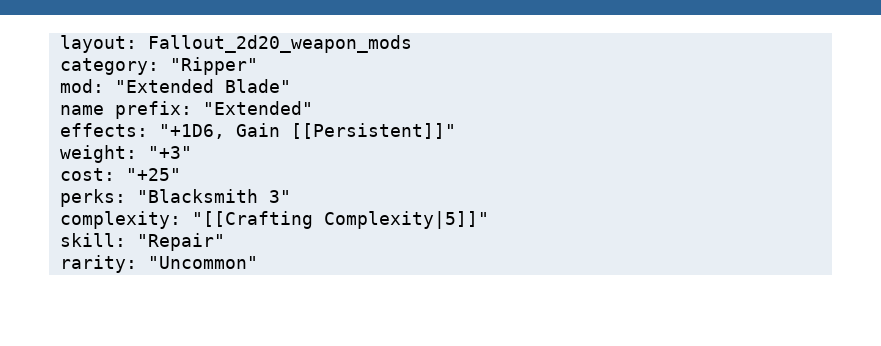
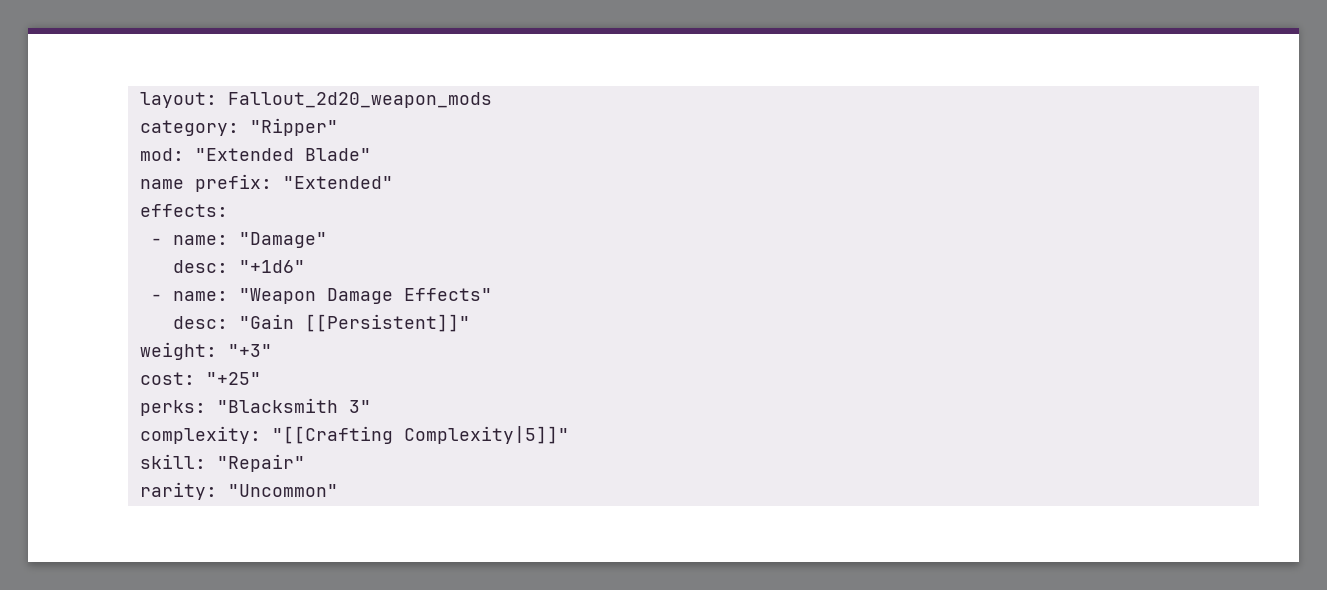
- effects: "+1D6, Gain [[Persistent]]"
+ effects:
+ - name: "Damage"
+ desc: "+1d6"
+ - name: "Weapon Damage Effects"
+ desc: "Gain [[Persistent]]"

